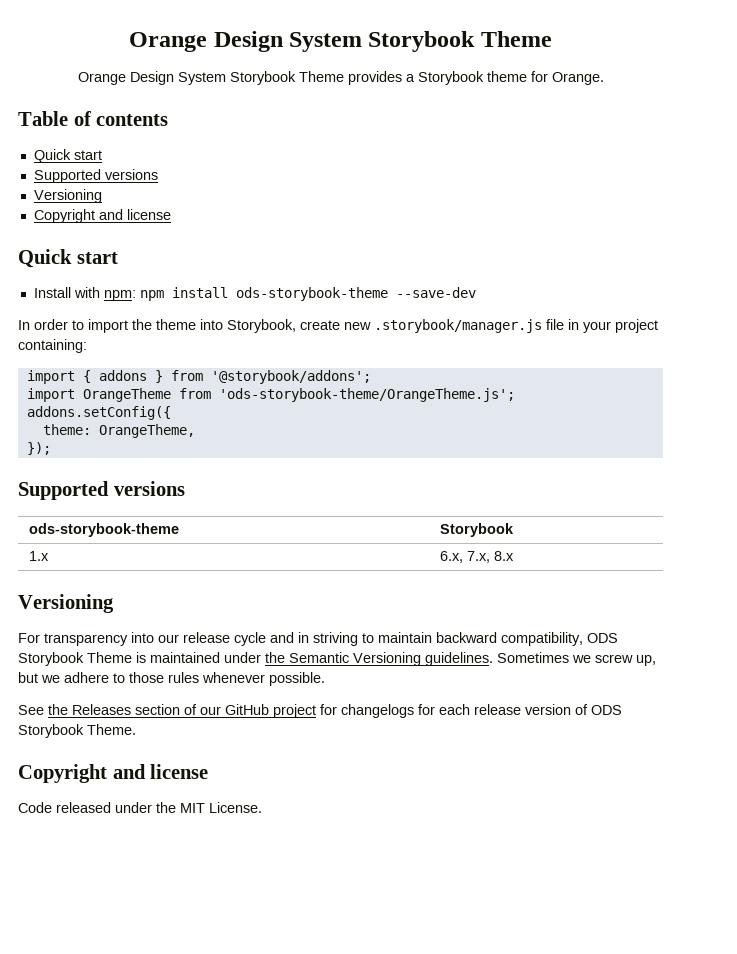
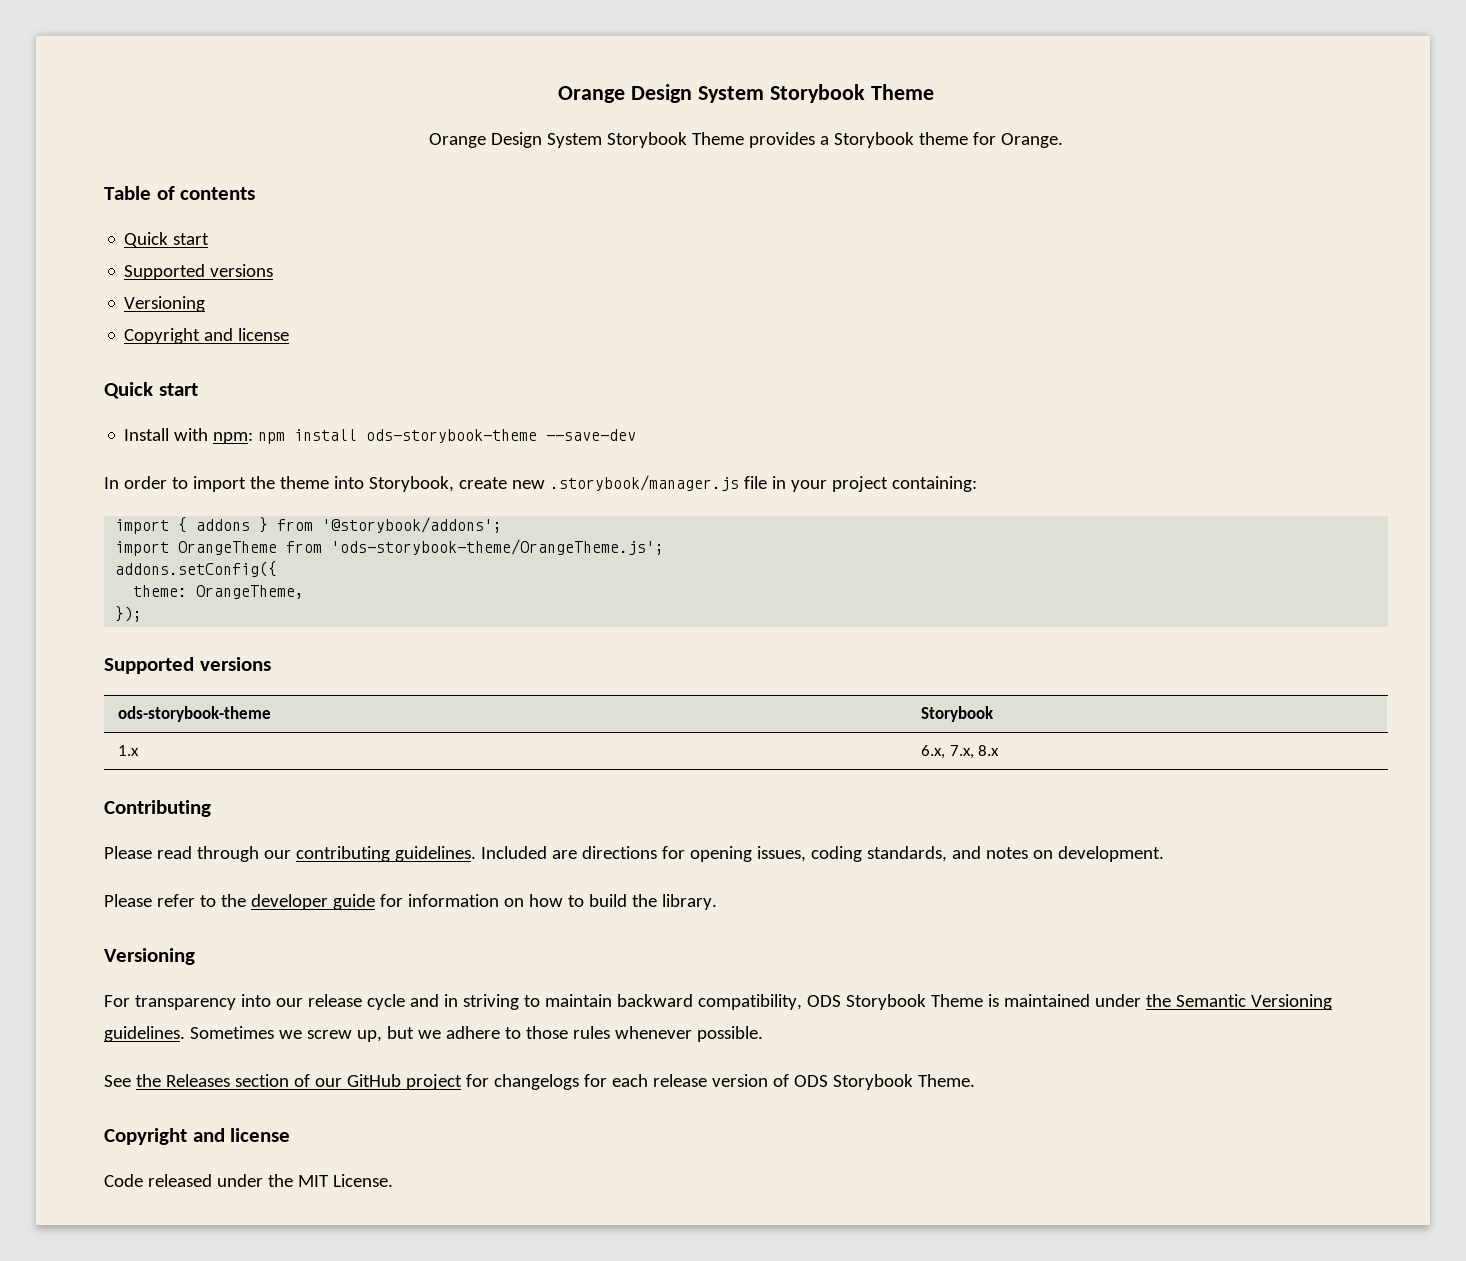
+ Contributing
+ Please read through our contributing guidelines. Included are directions for opening issues, coding standards, and notes on development.
+ Please refer to the developer guide for information on how to build the library.

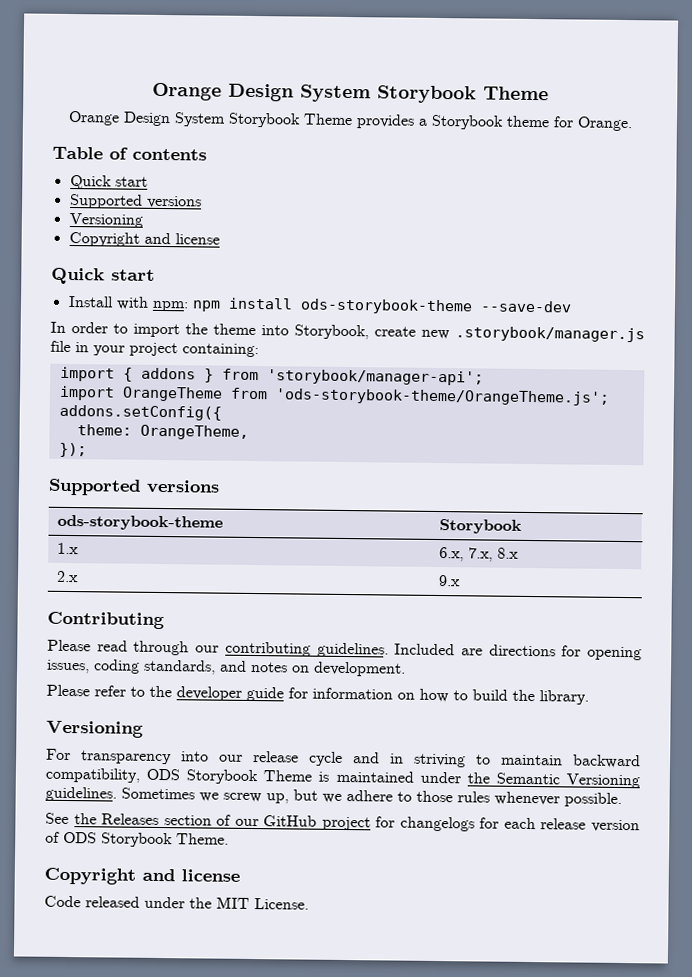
- import { addons } from '@storybook/addons';
+ import { addons } from 'storybook/manager-api';
+ 2.x | 9.x

